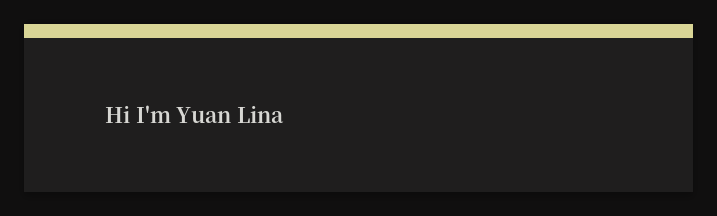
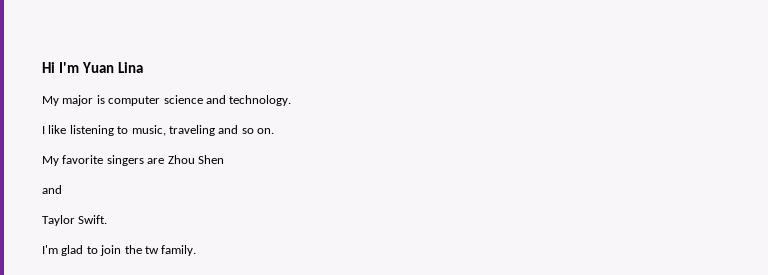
+ My major is computer science and technology.
+ I like listening to music, traveling and so on.
+ My favorite singers are Zhou Shen
+ and
+ Taylor Swift.
+ I'm glad to join the tw family.

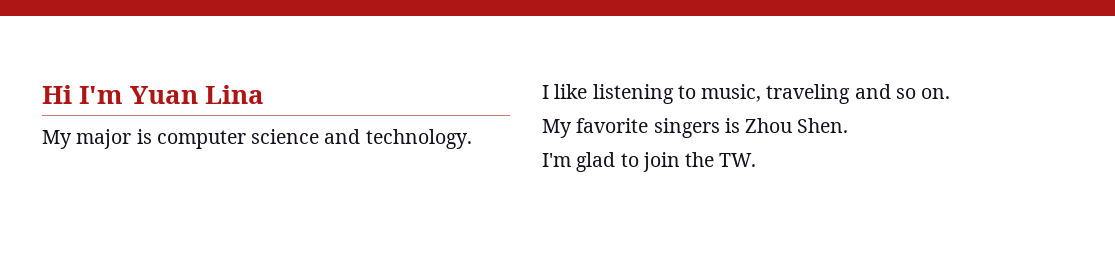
- My favorite singers are Zhou Shen
- and
- Taylor Swift.
+ My favorite singers is Zhou Shen.
- I'm glad to join the tw family.
+ I'm glad to join the TW.

